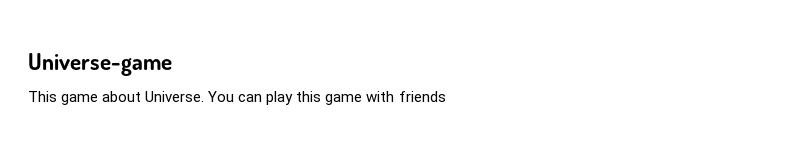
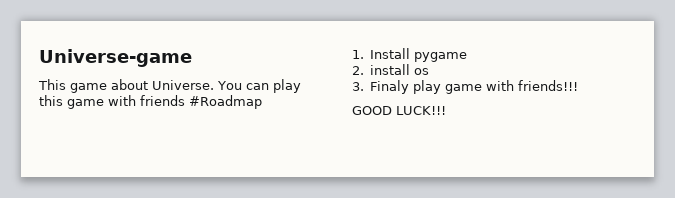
- You can play this game with friends
+ You can play this game with friends #Roadmap
+ 1. Install pygame
+ 2. install os
+ 3. Finaly play game with friends!!!
+ GOOD LUCK!!!

